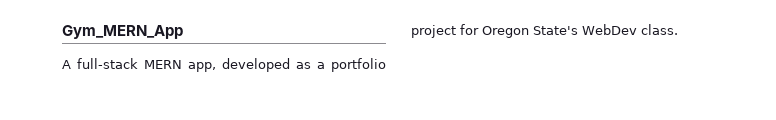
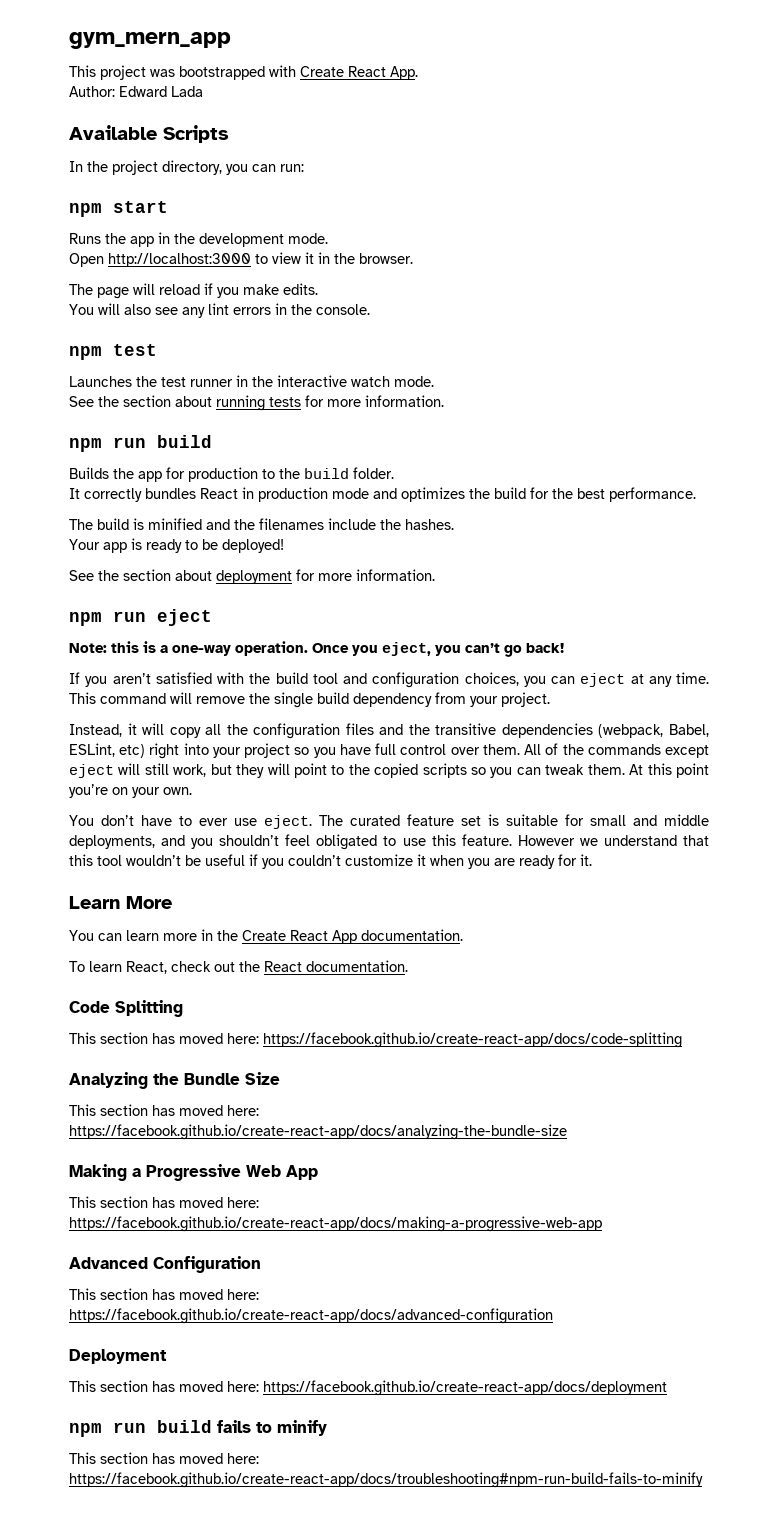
- Gym_MERN_App
- A full-stack MERN app, developed as a portfolio project for Oregon State's WebDev class.
+ gym_mern_app
+ This project was bootstrapped with Create React App.
+ Author: Edward Lada
+ Available Scripts
+ In the project directory, you can run:
+ npm start
+ Runs the app in the development mode.
+ Open http://localhost:3000 to view it in the browser.
+ The page will reload if you make edits.
+ You will also see any lint errors in the console.
+ npm test
+ Launches the test runner in the interactive watch mode.
+ See the section about running tests for more information.
+ npm run build
+ Builds the app for production to the build folder.
+ It correctly bundles React in production mode and optimizes the build for the best performance.
+ The build is minified and the filenames include the hashes.
+ Your app is ready to be deployed!
+ See the section about deployment for more information.
+ npm run eject
+ Note: this is a one-way operation. Once you eject, you can’t go back!
+ If you aren’t satisfied with the build tool and configuration choices, you can eject at any time. This command will remove the single build dependency from your project.
+ Instead, it will copy all the configuration files and the transitive dependencies (webpack, Babel, ESLint, etc) right into your project so you have full control over them. All of the commands except eject will still work, but they will point to the copied scripts so you can tweak them. At this point you’re on your own.
+ You don’t have to ever use eject. The curated feature set is suitable for small and middle deployments, and you shouldn’t feel obligated to use this feature. However we understand that this tool wouldn’t be useful if you couldn’t customize it when you are ready for it.
+ Learn More
+ You can learn more in the Create React App documentation.
+ To learn React, check out the React documentation.
+ Code Splitting
+ This section has moved here: https://facebook.github.io/create-react-app/docs/code-splitting
+ Analyzing the Bundle Size
+ This section has moved here: https://facebook.github.io/create-react-app/docs/analyzing-the-bundle-size
+ Making a Progressive Web App
+ This section has moved here: https://facebook.github.io/create-react-app/docs/making-a-progressive-web-app
+ Advanced Configuration
+ This section has moved here: https://facebook.github.io/create-react-app/docs/advanced-configuration
+ Deployment
+ This section has moved here: https://facebook.github.io/create-react-app/docs/deployment
+ npm run build fails to minify
+ This section has moved here: https://facebook.github.io/create-react-app/docs/troubleshooting#npm-run-build-fails-to-minify

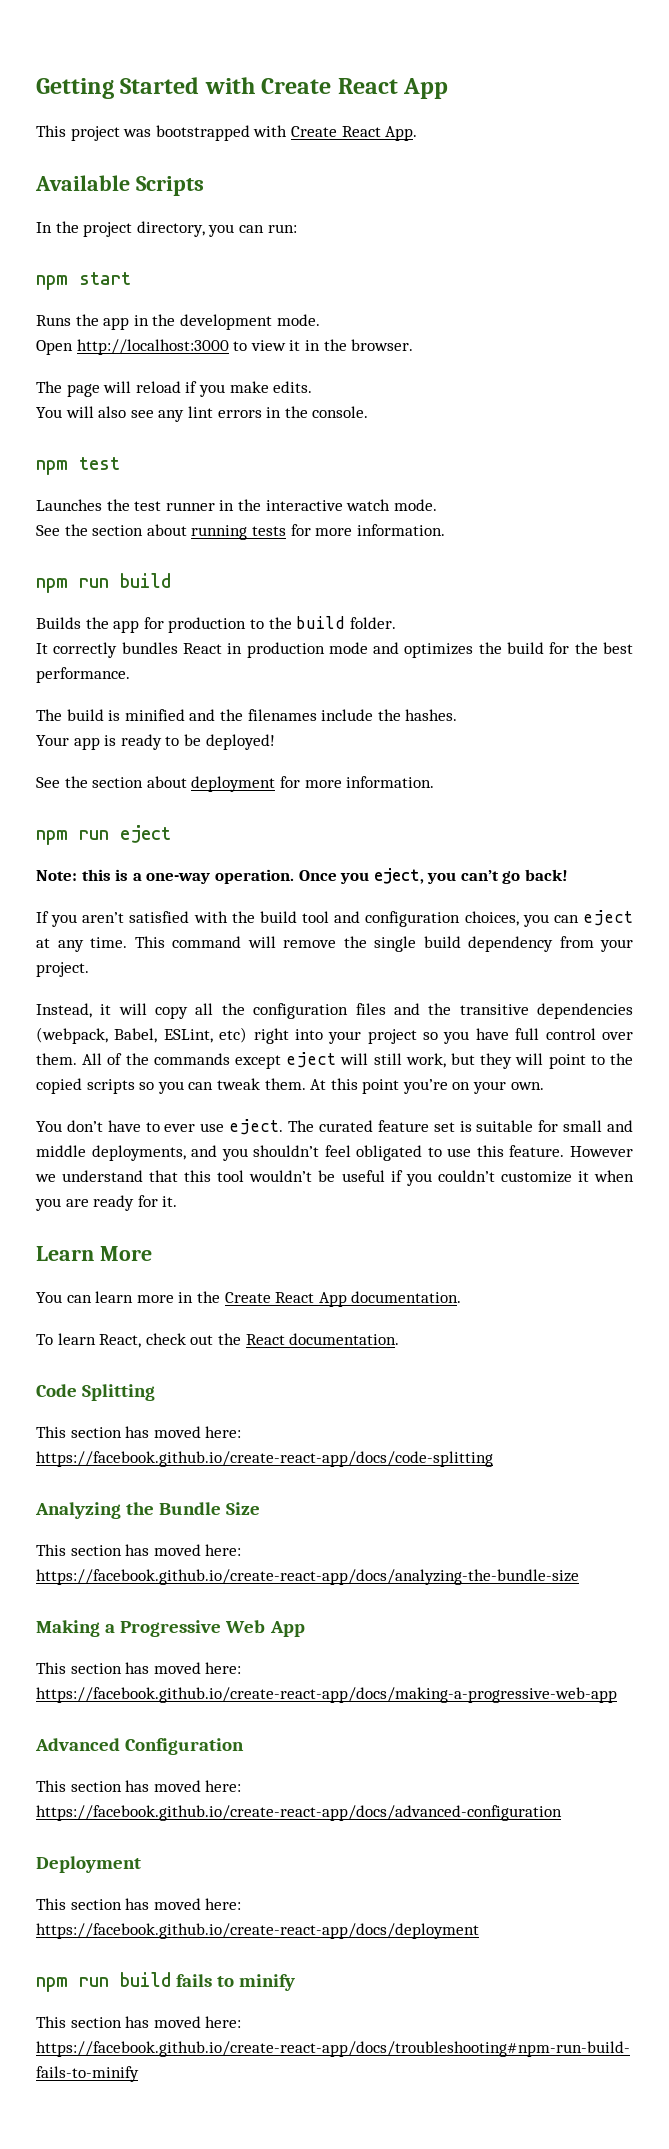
- gym_mern_app
+ Getting Started with Create React App
- Author: Edward Lada

